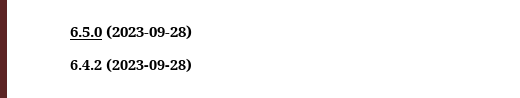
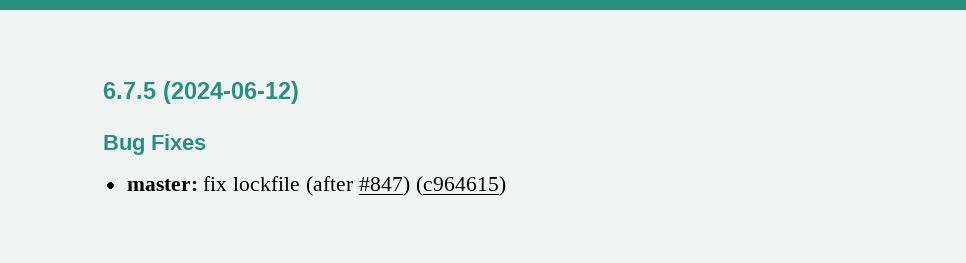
- 6.5.0 (2023-09-28)
- 6.4.2 (2023-09-28)
+ 6.7.5 (2024-06-12)
+ Bug Fixes
+ master: fix lockfile (after #847) (c964615)

